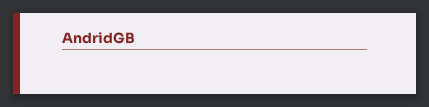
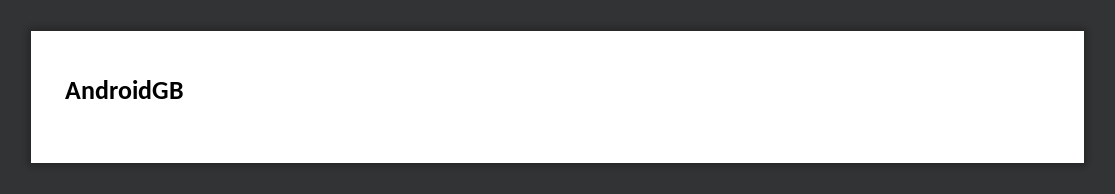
- AndridGB
+ AndroidGB

